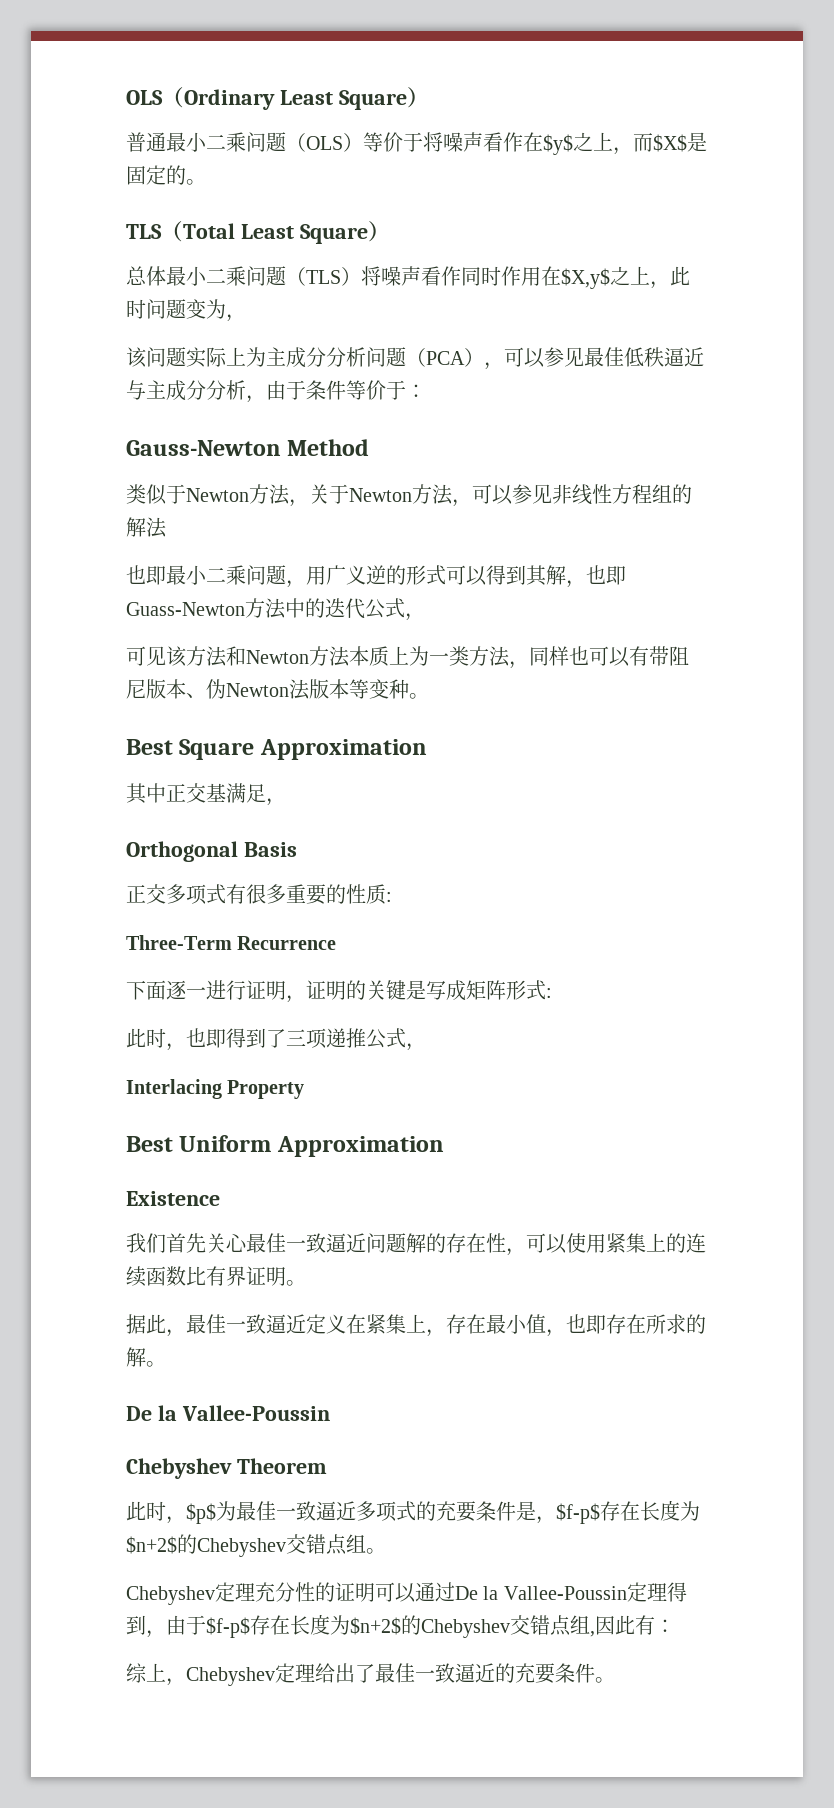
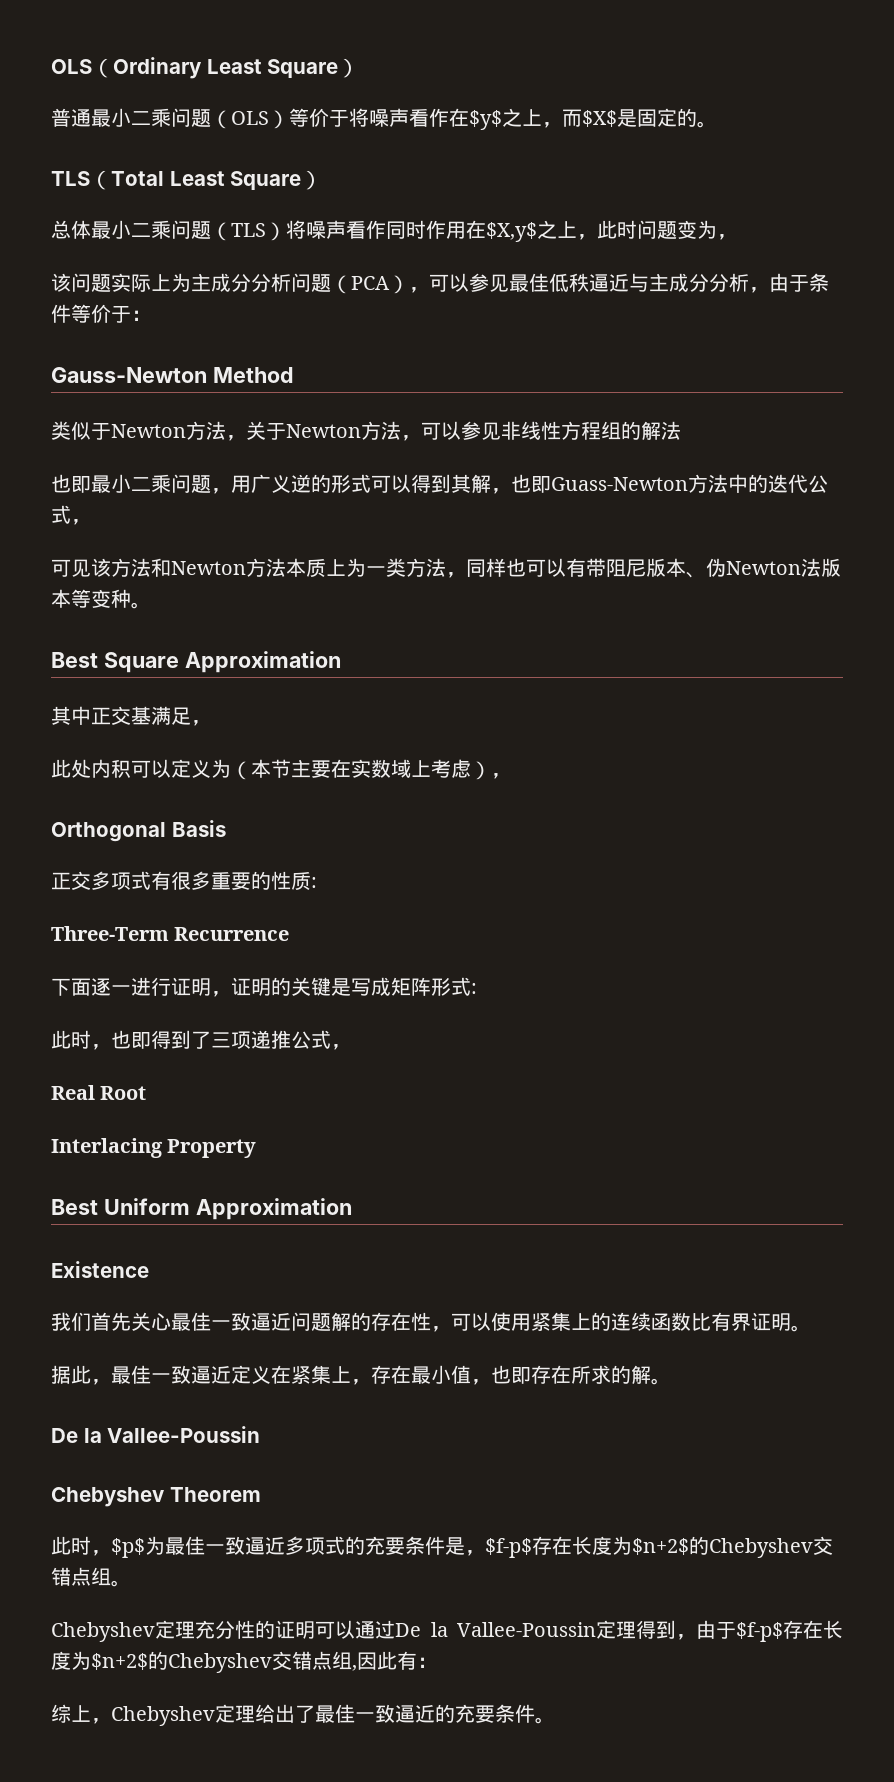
+ 此处内积可以定义为（本节主要在实数域上考虑），
+ Real Root

